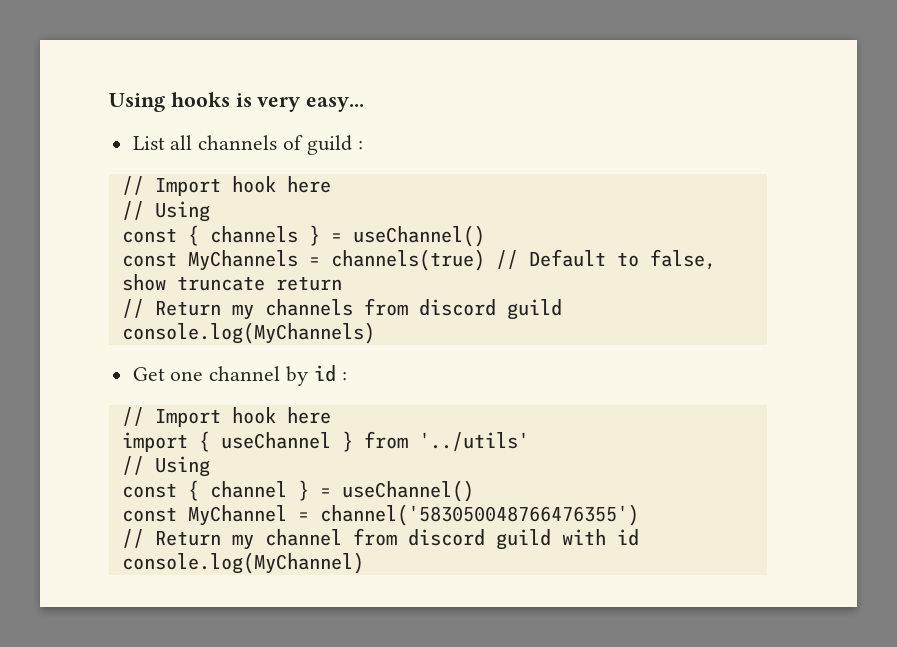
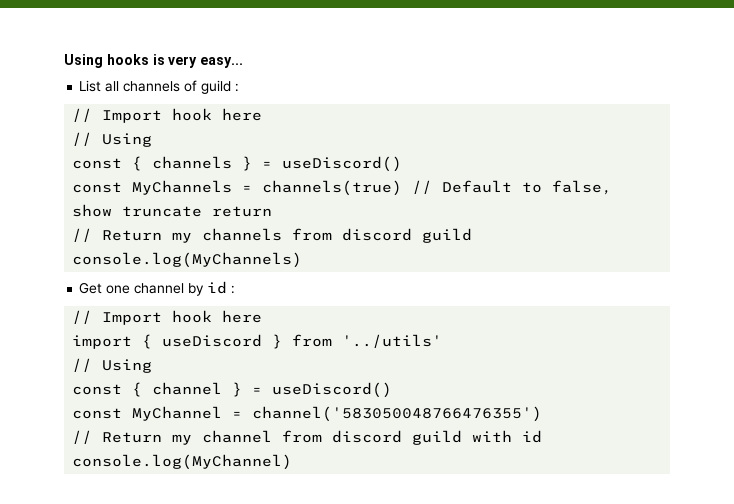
- const { channels } = useChannel()
+ const { channels } = useDiscord()
- import { useChannel } from '../utils'
+ import { useDiscord } from '../utils'
- const { channel } = useChannel()
+ const { channel } = useDiscord()

